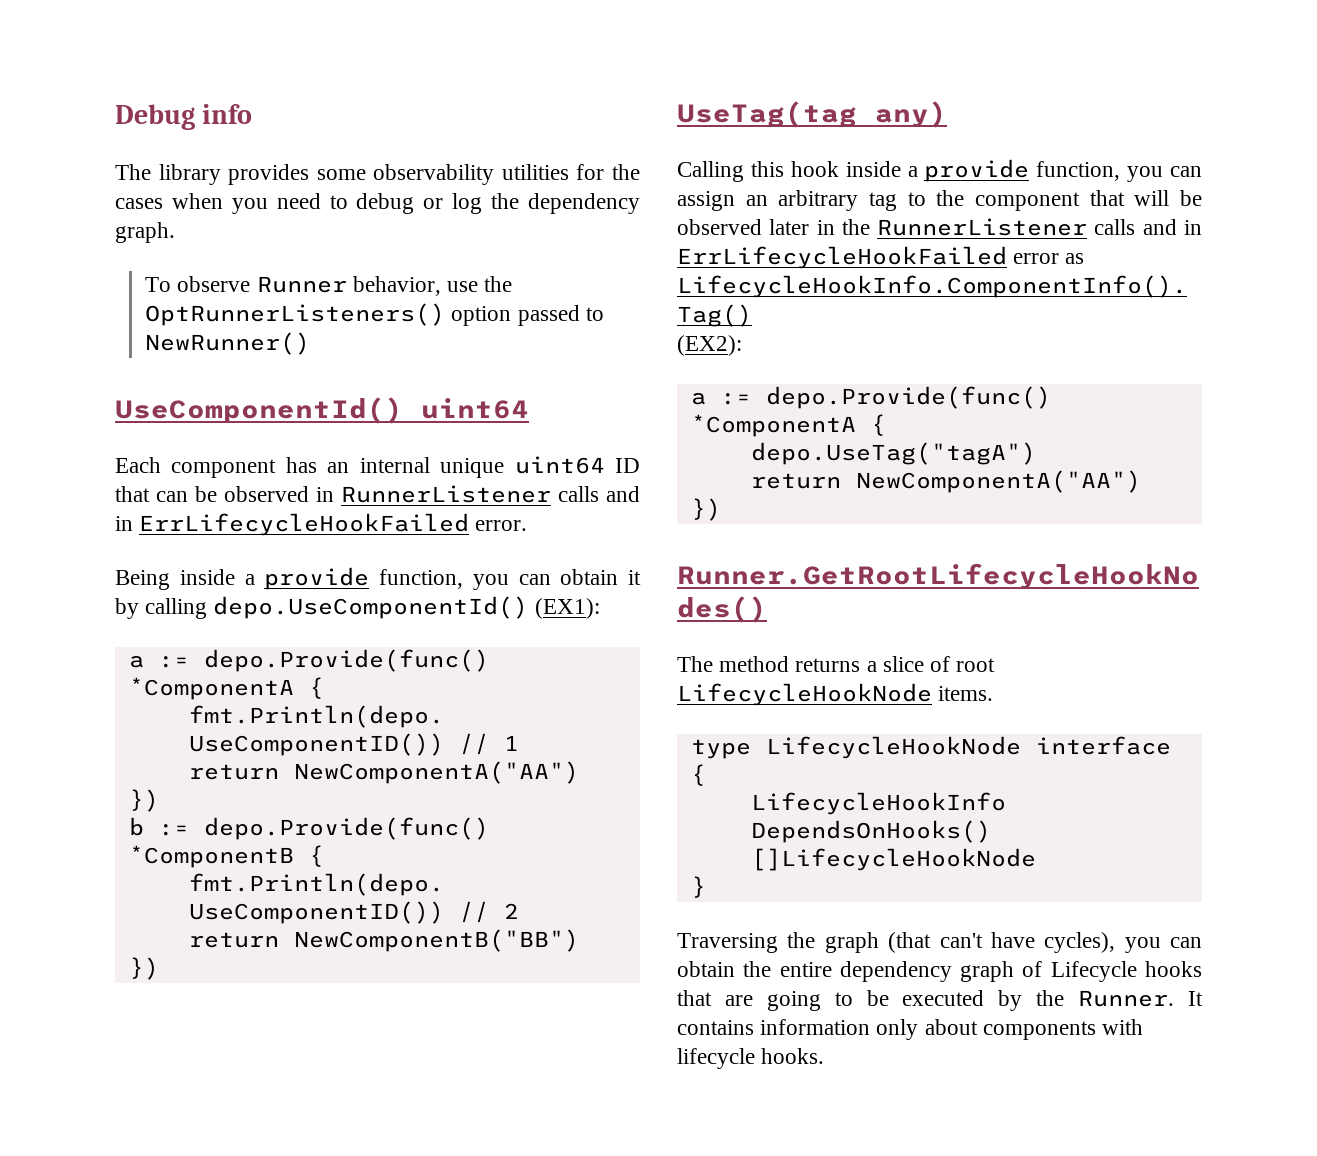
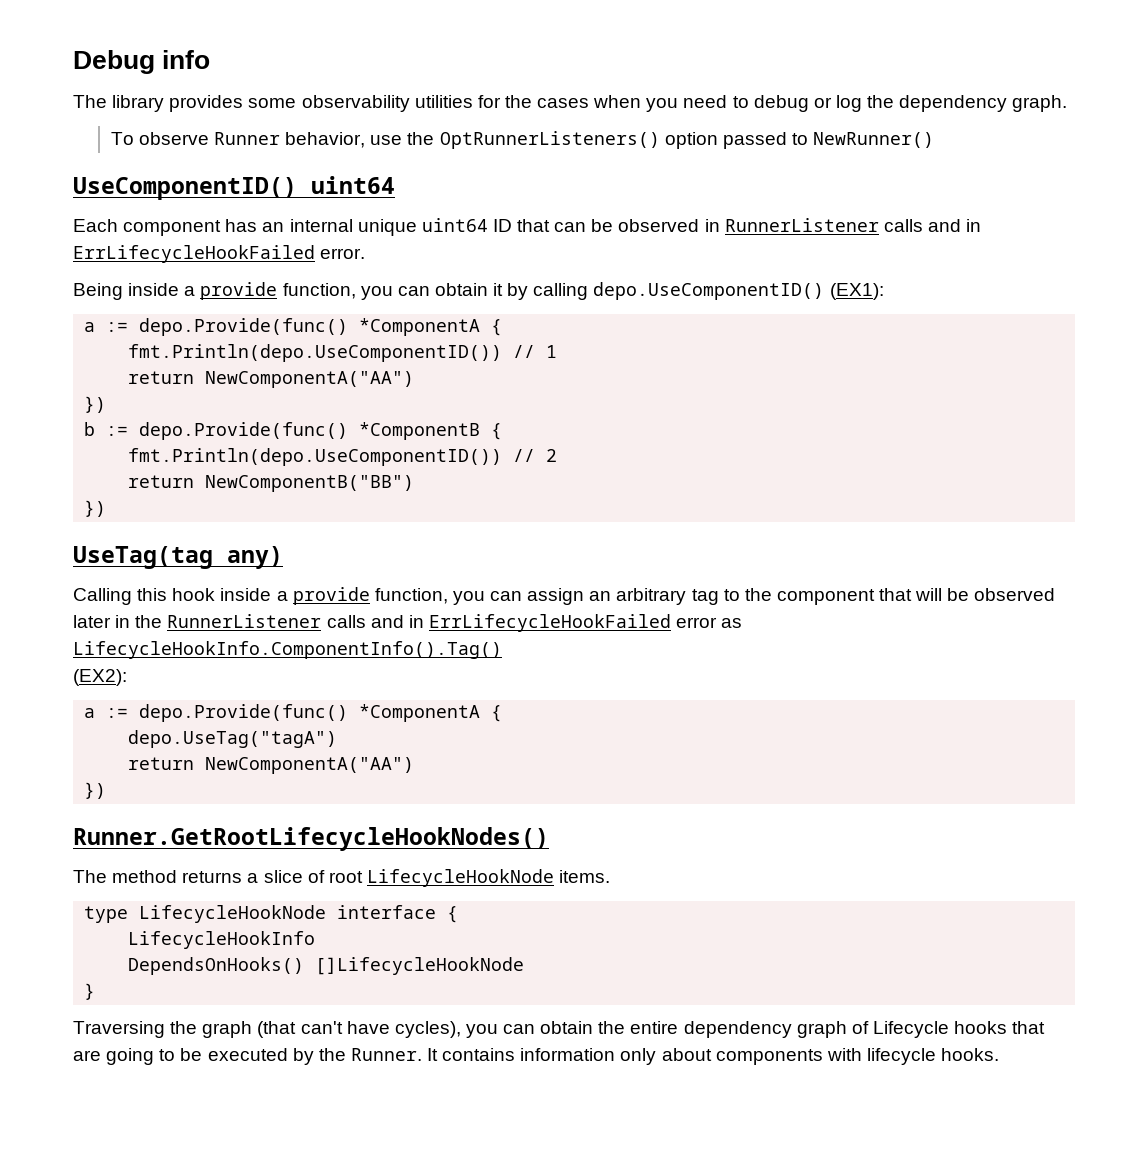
- UseComponentId() uint64
+ UseComponentID() uint64
- Being inside a provide function, you can obtain it by calling depo.UseComponentId() (EX1):
+ Being inside a provide function, you can obtain it by calling depo.UseComponentID() (EX1):

